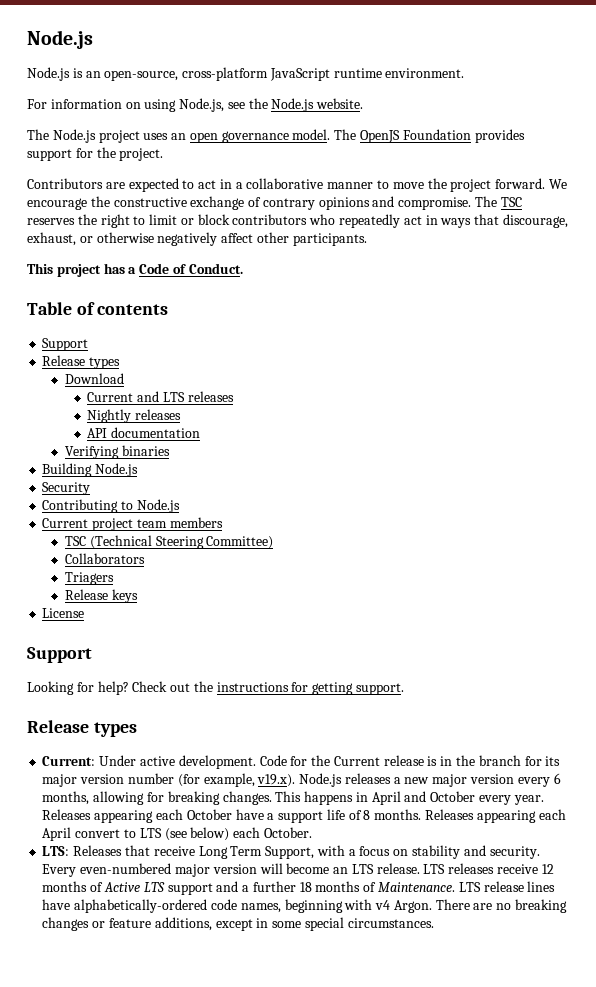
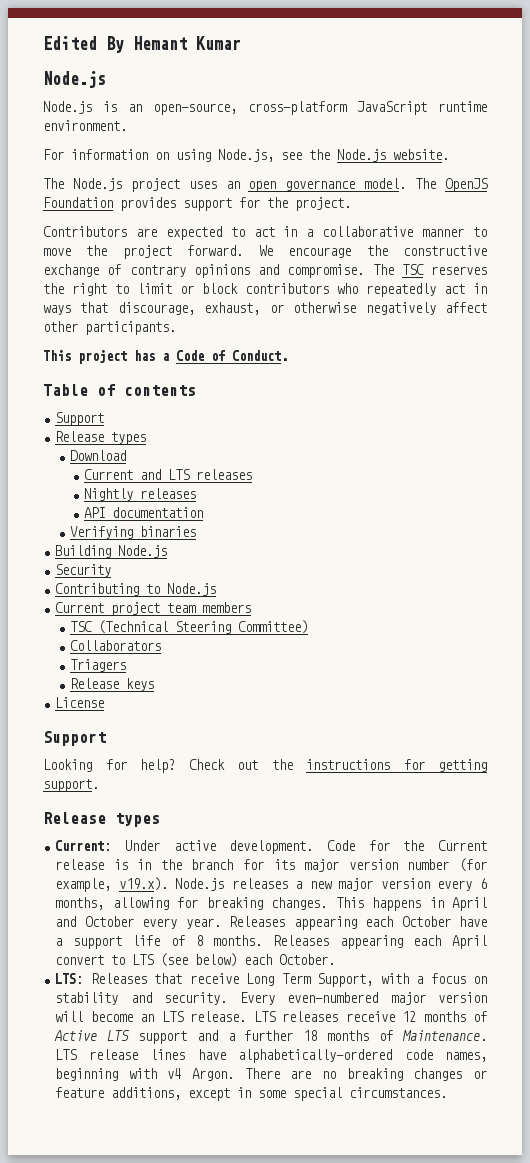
+ Edited By Hemant Kumar

